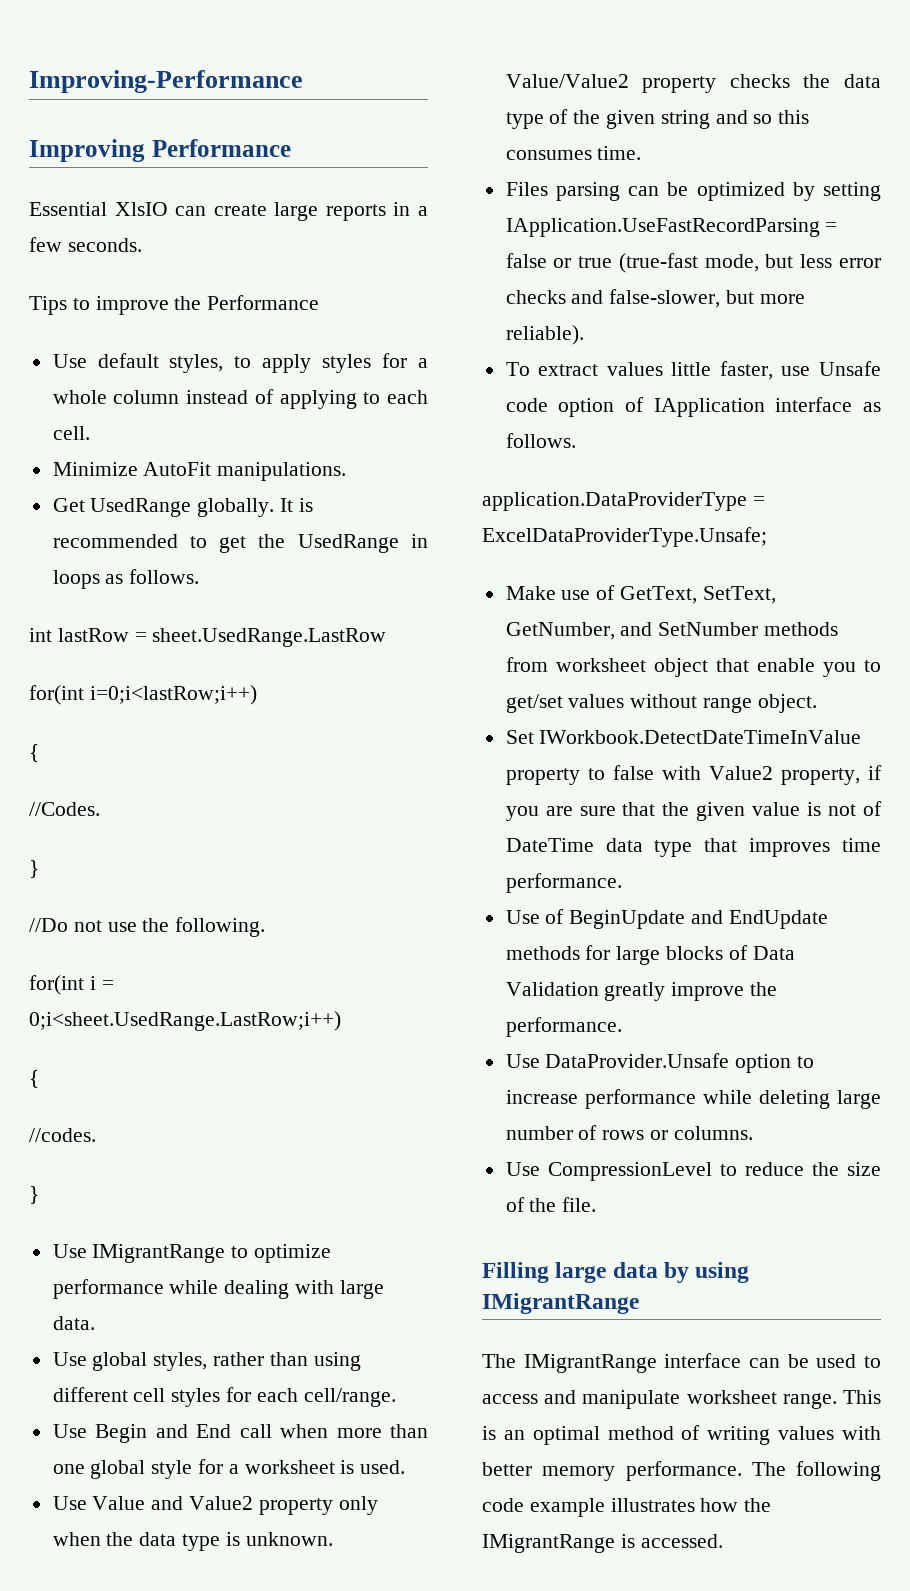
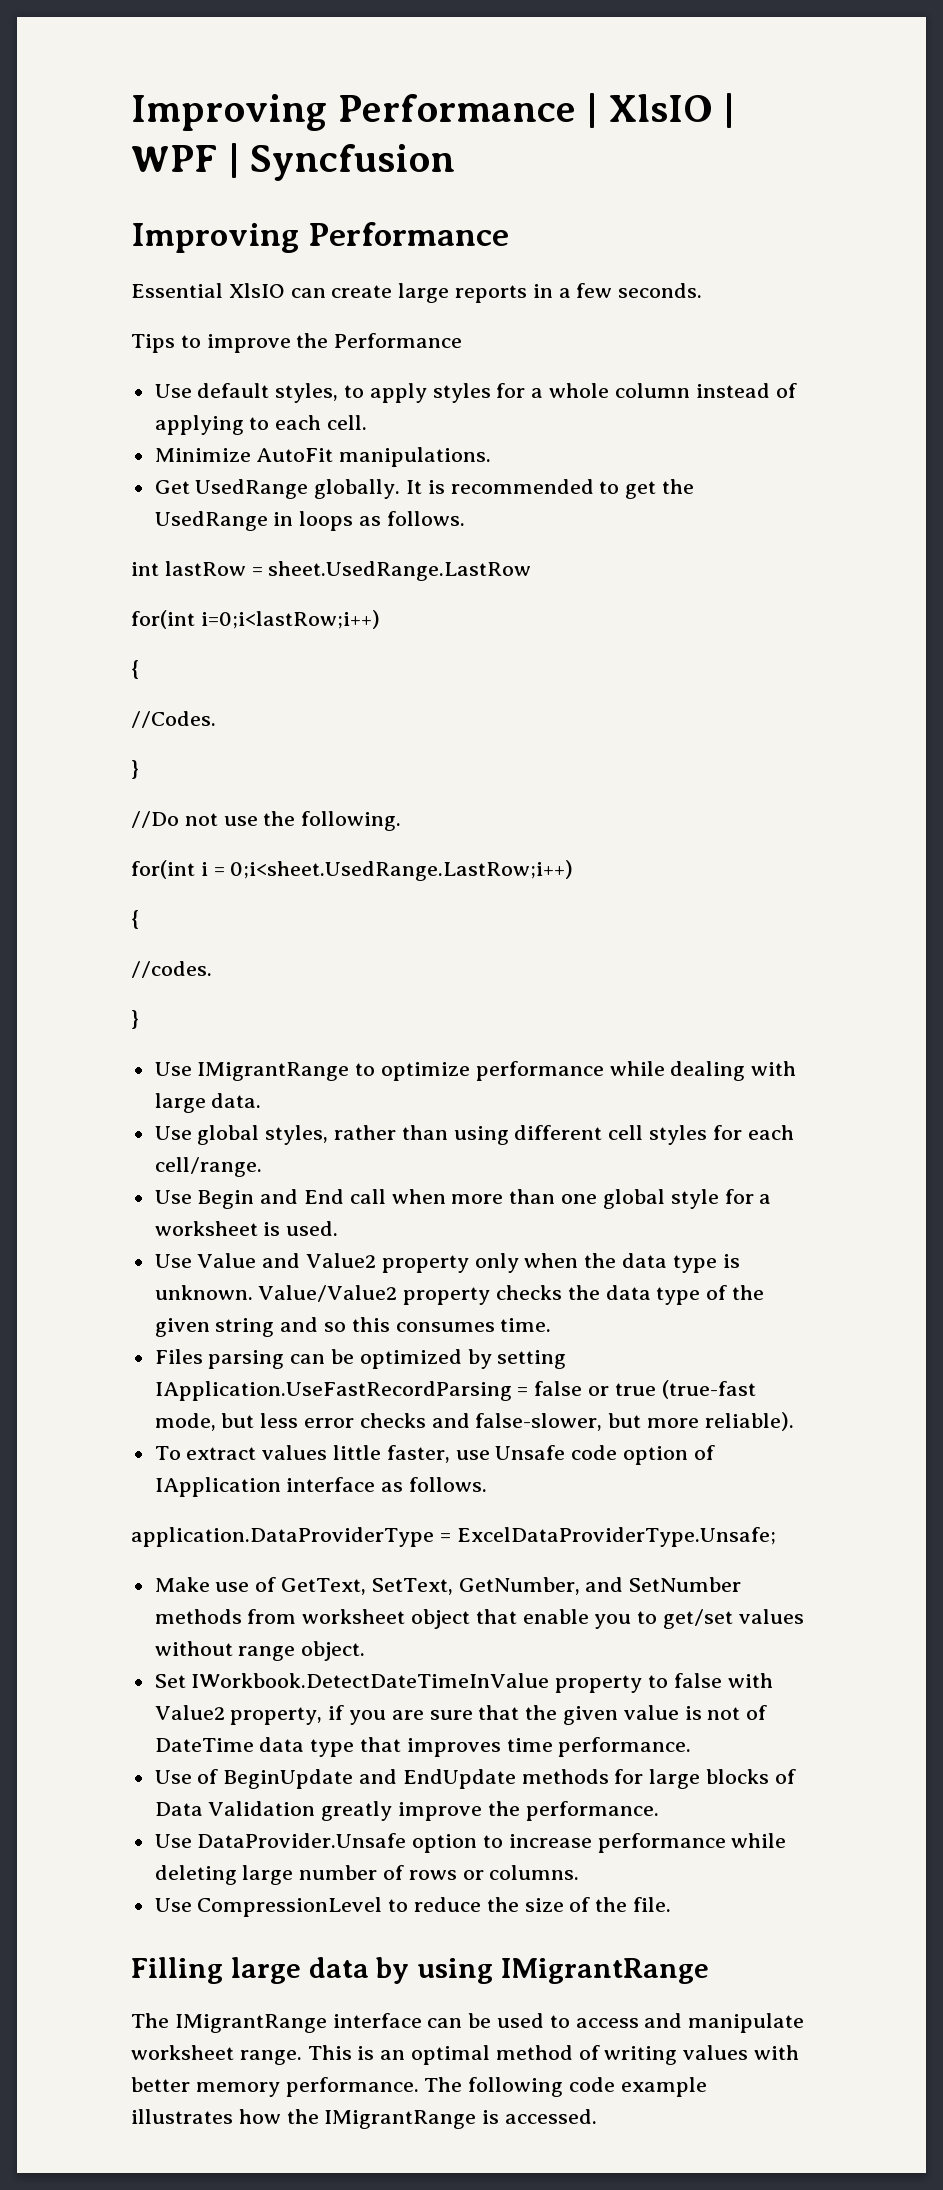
- Improving-Performance
+ Improving Performance | XlsIO | WPF | Syncfusion

